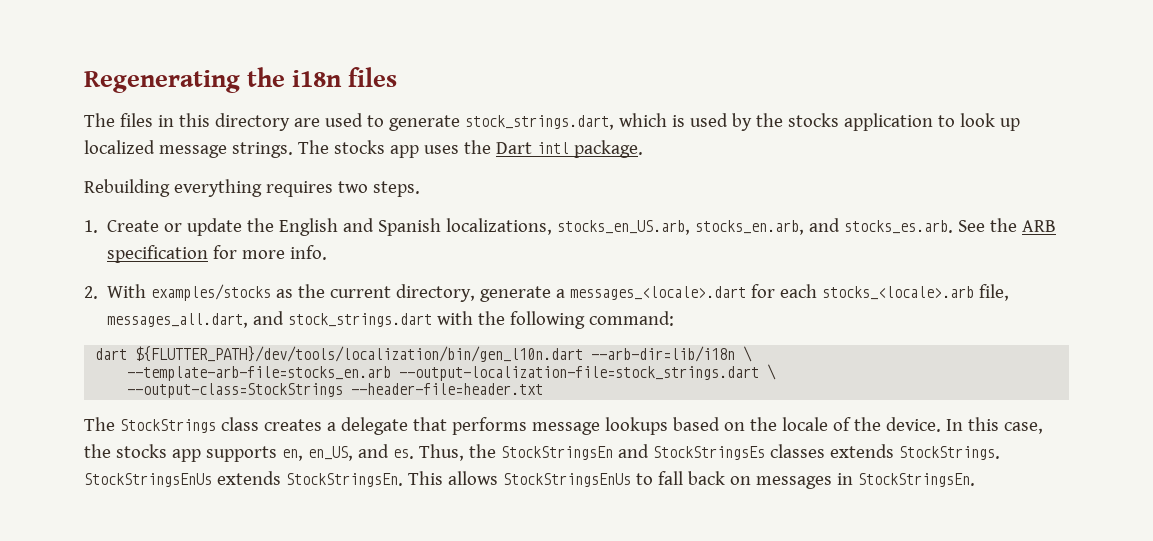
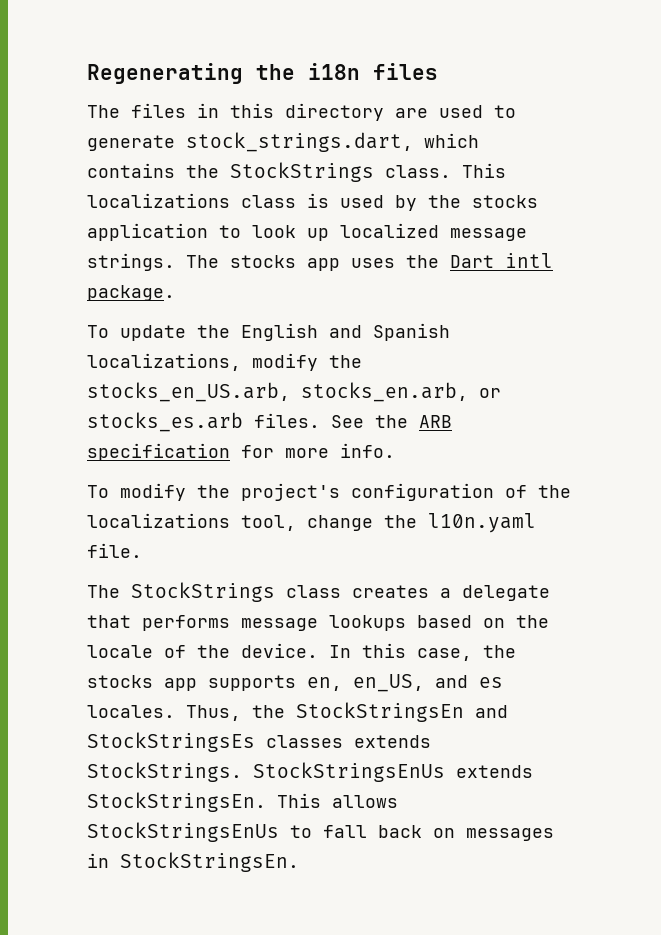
- The files in this directory are used to generate stock_strings.dart, which is used by the stocks application to look up localized message strings.
+ The files in this directory are used to generate stock_strings.dart, which contains the StockStrings class. This localizations class is used by the stocks application to look up localized message strings.
- Rebuilding everything requires two steps.
- 1. Create or update the English and Spanish localizations, stocks_en_US.arb, stocks_en.arb, and stocks_es.arb. See the ARB specification for more info.
+ To update the English and Spanish localizations, modify the stocks_en_US.arb, stocks_en.arb, or stocks_es.arb files. See the ARB specification for more info.
- 2. With examples/stocks as the current directory, generate a messages_<locale>.dart for each stocks_<locale>.arb file, messages_all.dart, and stock_strings.dart with the following command:
- dart ${FLUTTER_PATH}/dev/tools/localization/bin/gen_l10n.dart --arb-dir=lib/i18n \
- --template-arb-file=stocks_en.arb --output-localization-file=stock_strings.dart \
- --output-class=StockStrings --header-file=header.txt
+ To modify the project's configuration of the localizations tool, change the l10n.yaml file.
- In this case, the stocks app supports en, en_US, and es.
+ In this case, the stocks app supports en, en_US, and es locales.

